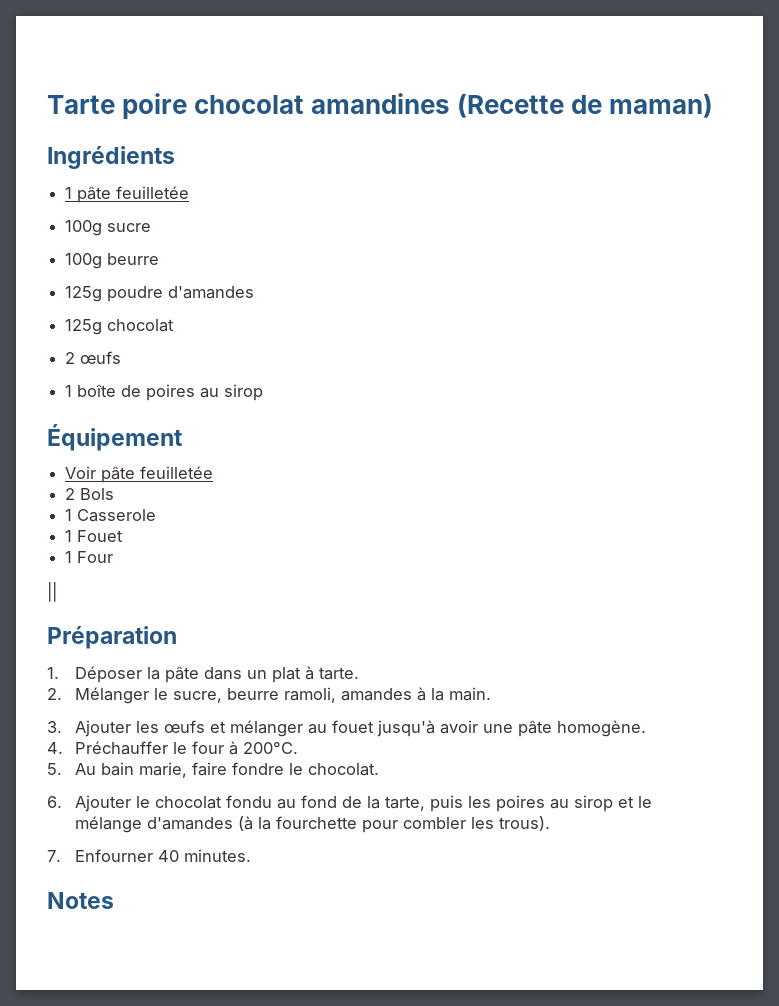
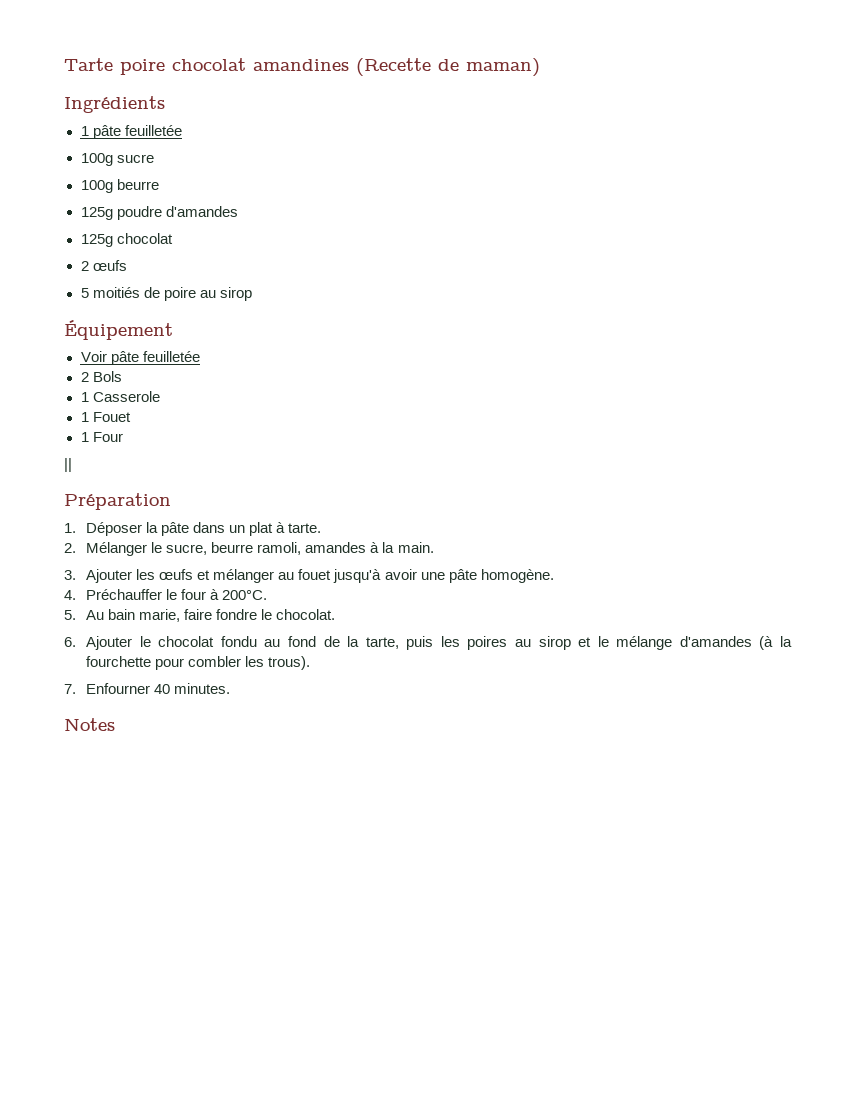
- 1 boîte de poires au sirop
+ 5 moitiés de poire au sirop

